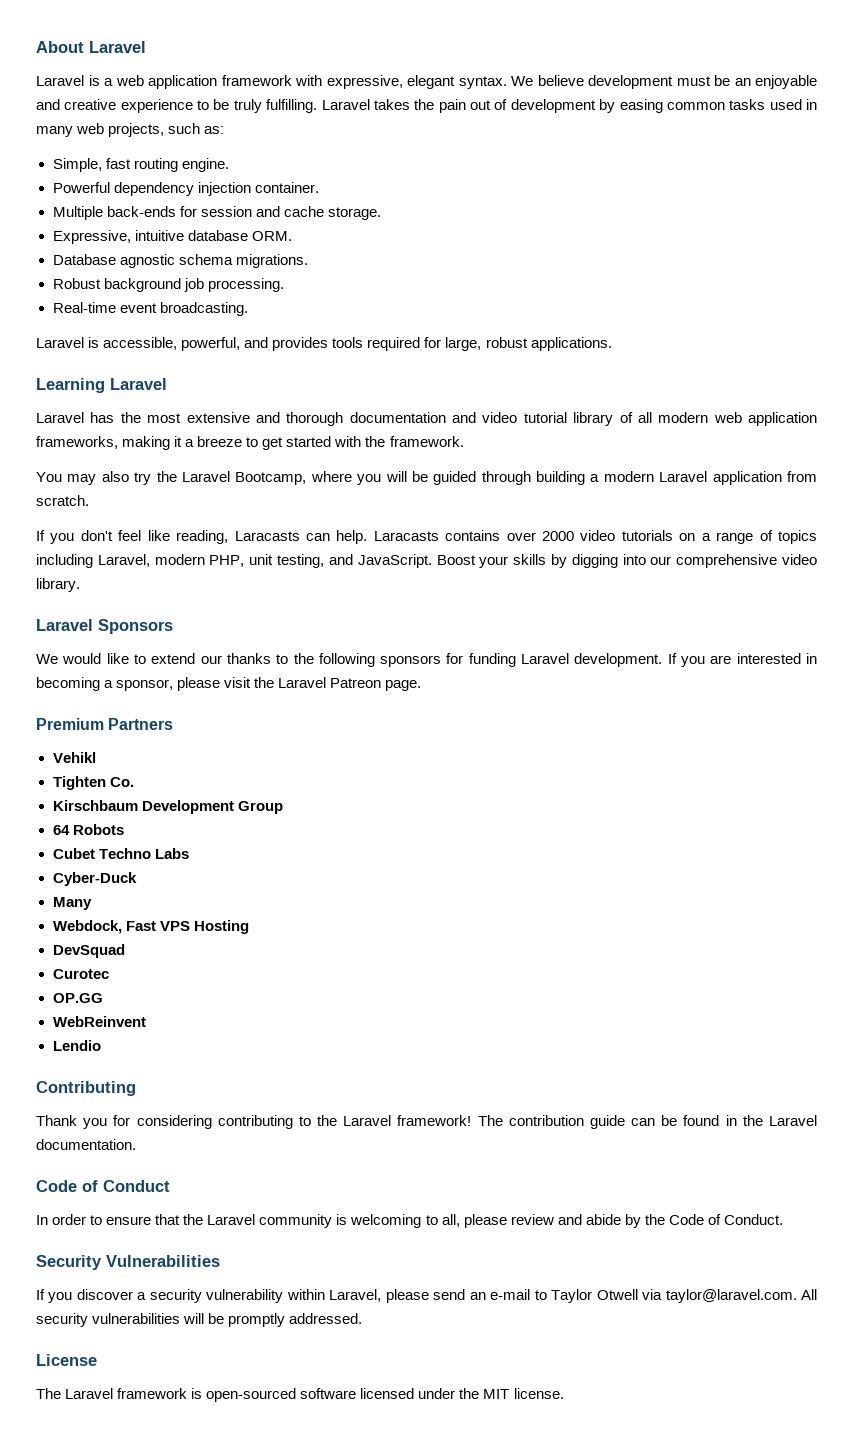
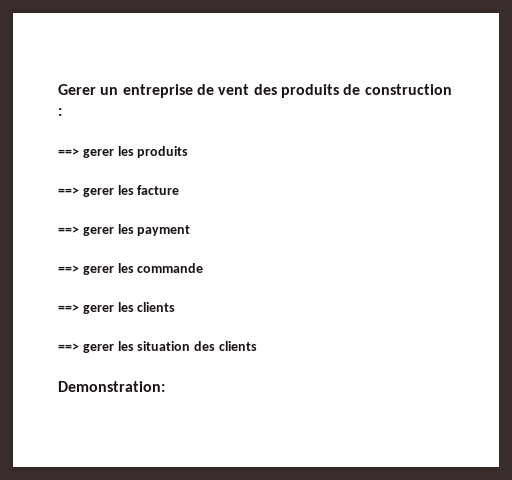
- About Laravel
- Laravel is a web application framework with expressive, elegant syntax. We believe development must be an enjoyable and creative experience to be truly fulfilling. Laravel takes the pain out of development by easing common tasks used in many web projects, such as:
- Simple, fast routing engine.
- Powerful dependency injection container.
- Multiple back-ends for session and cache storage.
- Expressive, intuitive database ORM.
- Database agnostic schema migrations.
- Robust background job processing.
- Real-time event broadcasting.
- Laravel is accessible, powerful, and provides tools required for large, robust applications.
- Learning Laravel
- Laravel has the most extensive and thorough documentation and video tutorial library of all modern web application frameworks, making it a breeze to get started with the framework.
- You may also try the Laravel Bootcamp, where you will be guided through building a modern Laravel application from scratch.
- If you don't feel like reading, Laracasts can help. Laracasts contains over 2000 video tutorials on a range of topics including Laravel, modern PHP, unit testing, and JavaScript. Boost your skills by digging into our comprehensive video library.
- Laravel Sponsors
- We would like to extend our thanks to the following sponsors for funding Laravel development. If you are interested in becoming a sponsor, please visit the Laravel Patreon page.
- Premium Partners
- Vehikl
- Tighten Co.
- Kirschbaum Development Group
- 64 Robots
- Cubet Techno Labs
- Cyber-Duck
- Many
- Webdock, Fast VPS Hosting
- DevSquad
- Curotec
- OP.GG
- WebReinvent
- Lendio
- Contributing
- Thank you for considering contributing to the Laravel framework! The contribution guide can be found in the Laravel documentation.
- Code of Conduct
- In order to ensure that the Laravel community is welcoming to all, please review and abide by the Code of Conduct.
- Security Vulnerabilities
- If you discover a security vulnerability within Laravel, please send an e-mail to Taylor Otwell via taylor@laravel.com. All security vulnerabilities will be promptly addressed.
- License
- The Laravel framework is open-sourced software licensed under the MIT license.
+ Gerer un entreprise de vent des produits de construction :
+ ==> gerer les produits
+ ==> gerer les facture
+ ==> gerer les payment
+ ==> gerer les commande
+ ==> gerer les clients
+ ==> gerer les situation des clients
+ Demonstration:

